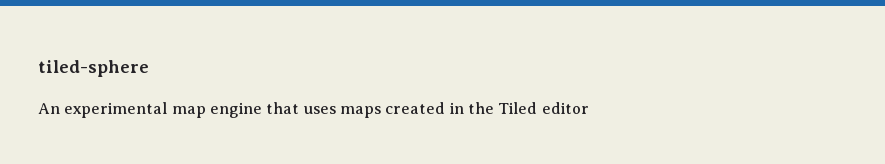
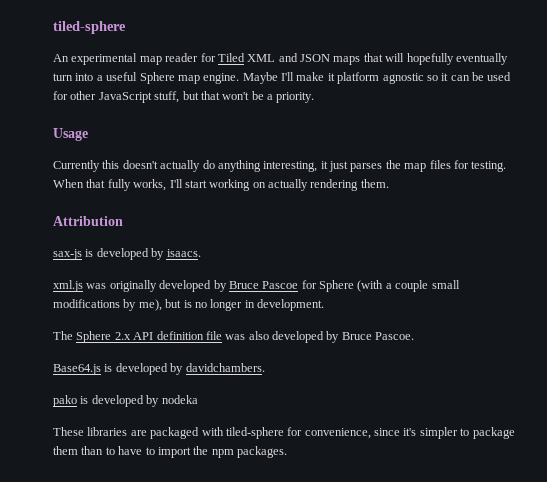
- An experimental map engine that uses maps created in the Tiled editor
+ An experimental map reader for Tiled XML and JSON maps that will hopefully eventually turn into a useful Sphere map engine. Maybe I'll make it platform agnostic so it can be used for other JavaScript stuff, but that won't be a priority.
+ Usage
+ Currently this doesn't actually do anything interesting, it just parses the map files for testing. When that fully works, I'll start working on actually rendering them.
+ Attribution
+ sax-js is developed by isaacs.
+ xml.js was originally developed by Bruce Pascoe for Sphere (with a couple small modifications by me), but is no longer in development.
+ The Sphere 2.x API definition file was also developed by Bruce Pascoe.
+ Base64.js is developed by davidchambers.
+ pako is developed by nodeka
+ These libraries are packaged with tiled-sphere for convenience, since it's simpler to package them than to have to import the npm packages.

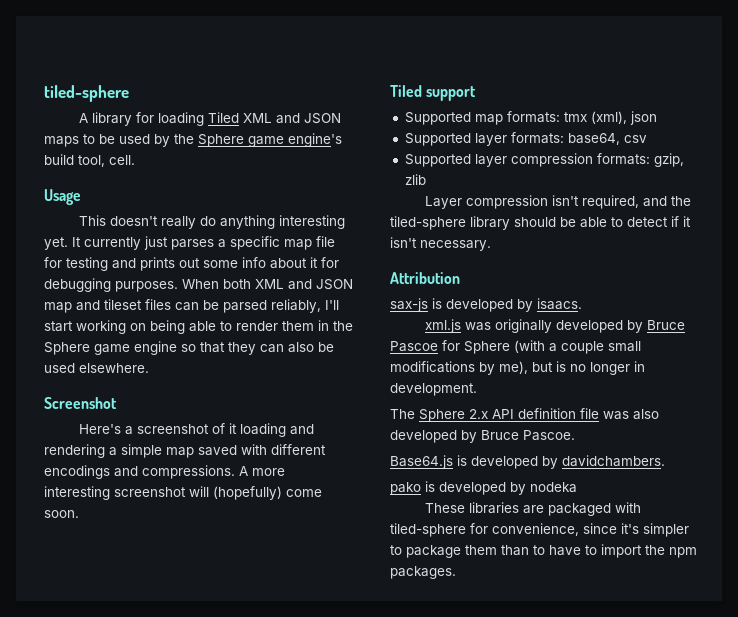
- An experimental map reader for Tiled XML and JSON maps that will hopefully eventually turn into a useful Sphere map engine. Maybe I'll make it platform agnostic so it can be used for other JavaScript stuff, but that won't be a priority.
+ A library for loading Tiled XML and JSON maps to be used by the Sphere game engine's build tool, cell.
  Usage
- Currently this doesn't actually do anything interesting, it just parses the map files for testing. When that fully works, I'll start working on actually rendering them.
+ This doesn't really do anything interesting yet. It currently just parses a specific map file for testing and prints out some info about it for debugging purposes. When both XML and JSON map and tileset files can be parsed reliably, I'll start working on being able to render them in the Sphere game engine so that they can also be used elsewhere.
+ Screenshot
+ Here's a screenshot of it loading and rendering a simple map saved with different encodings and compressions. A more interesting screenshot will (hopefully) come soon.
+ Tiled support
+ Supported map formats: tmx (xml), json
+ Supported layer formats: base64, csv
+ Supported layer compression formats: gzip, zlib
+ Layer compression isn't required, and the tiled-sphere library should be able to detect if it isn't necessary.

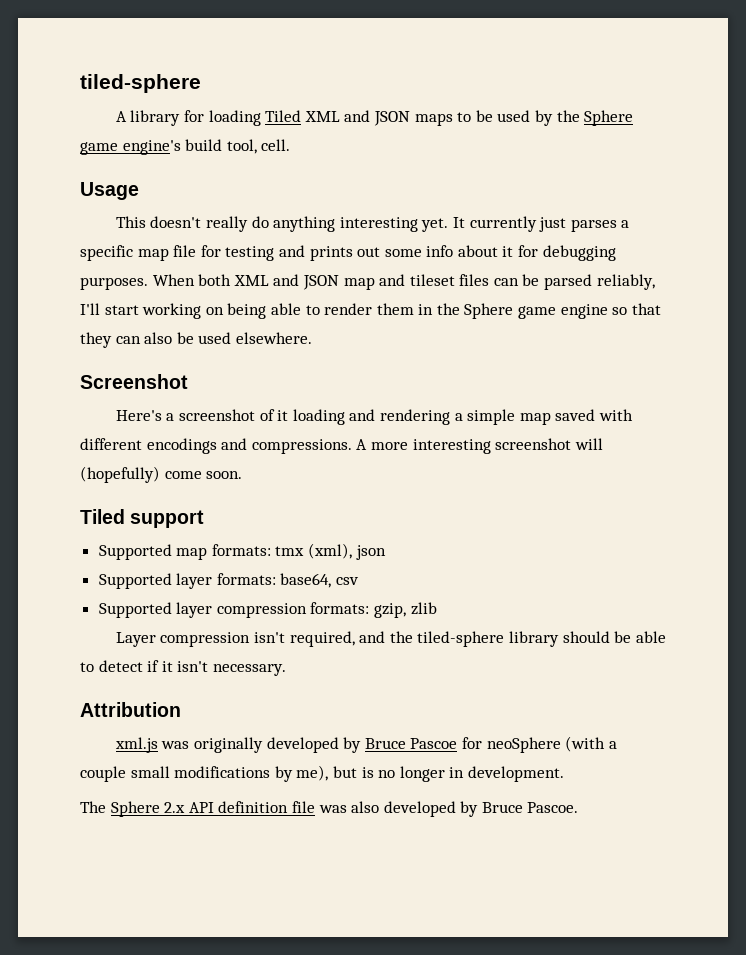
- sax-js is developed by isaacs.
- xml.js was originally developed by Bruce Pascoe for Sphere (with a couple small modifications by me), but is no longer in development.
+ xml.js was originally developed by Bruce Pascoe for neoSphere (with a couple small modifications by me), but is no longer in development.
- Base64.js is developed by davidchambers.
- pako is developed by nodeka
- These libraries are packaged with tiled-sphere for convenience, since it's simpler to package them than to have to import the npm packages.

